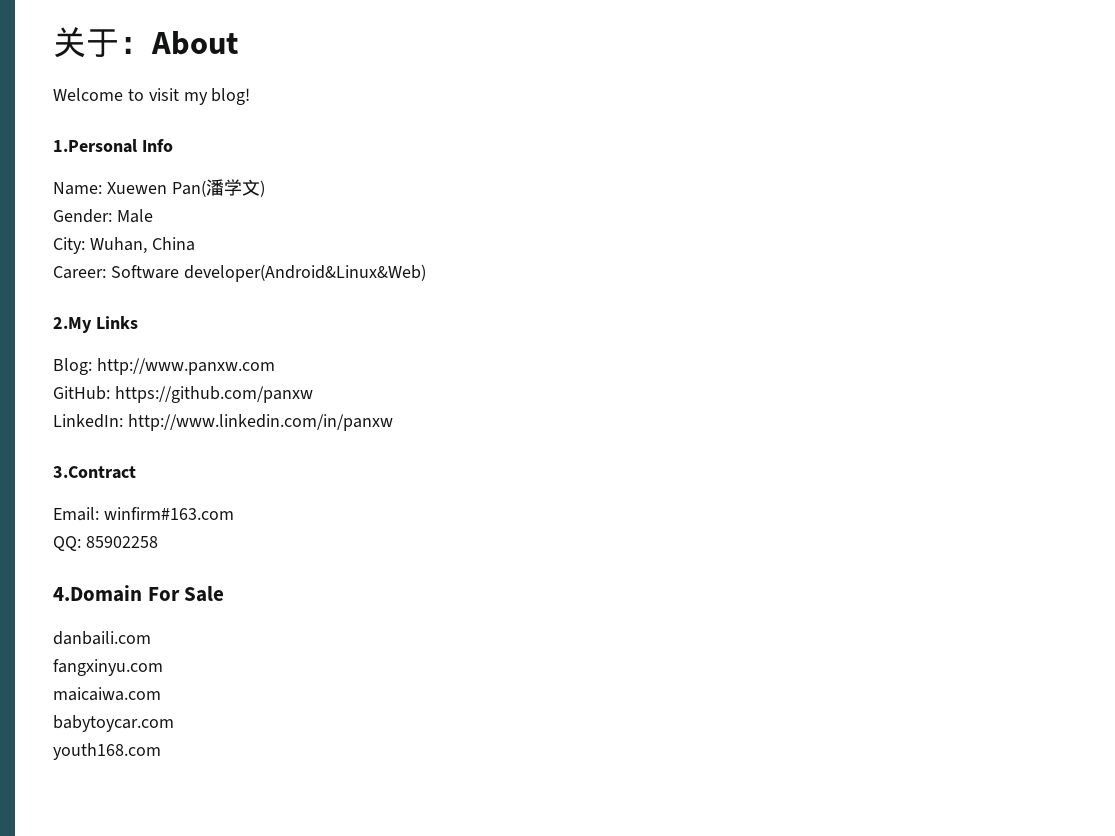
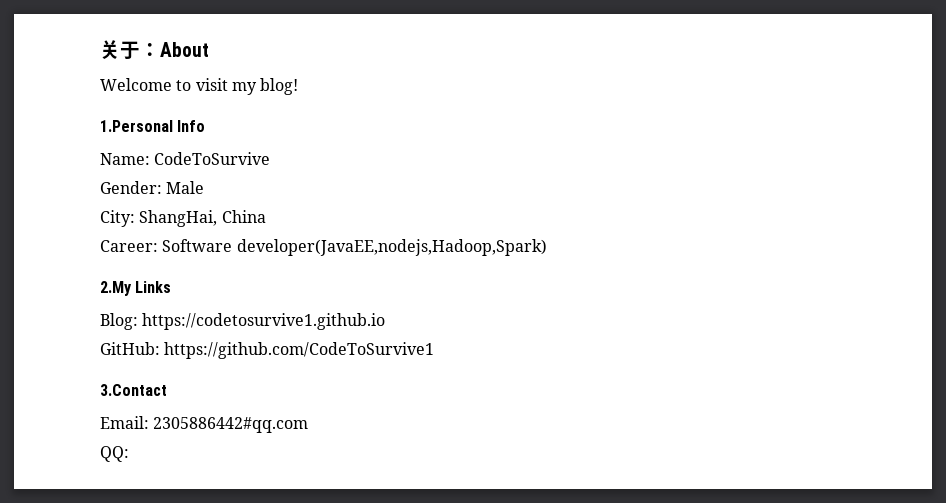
- Name: Xuewen Pan(潘学文)
+ Name: CodeToSurvive
- City: Wuhan, China
+ City: ShangHai, China
- Career: Software developer(Android&Linux&Web)
+ Career: Software developer(JavaEE,nodejs,Hadoop,Spark)
- Blog: http://www.panxw.com
+ Blog: https://codetosurvive1.github.io
- GitHub: https://github.com/panxw
- LinkedIn: http://www.linkedin.com/in/panxw
- 3.Contract
+ GitHub: https://github.com/CodeToSurvive1
+ 3.Contact
- Email: winfirm#163.com
+ Email: 2305886442#qq.com
- QQ: 85902258
- 4.Domain For Sale
- danbaili.com
- fangxinyu.com
- maicaiwa.com
- babytoycar.com
- youth168.com
+ QQ:

